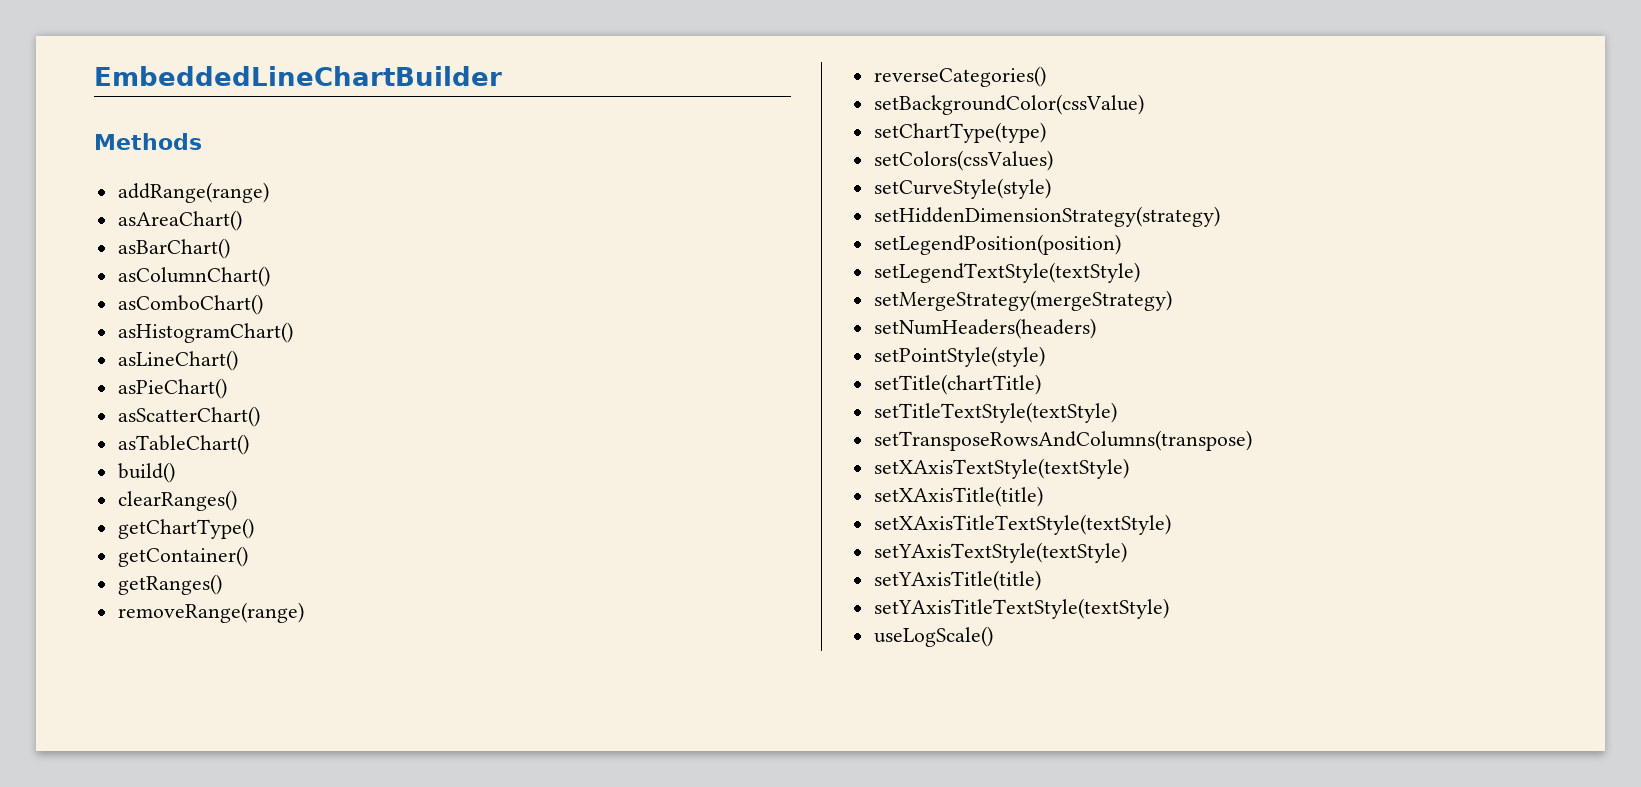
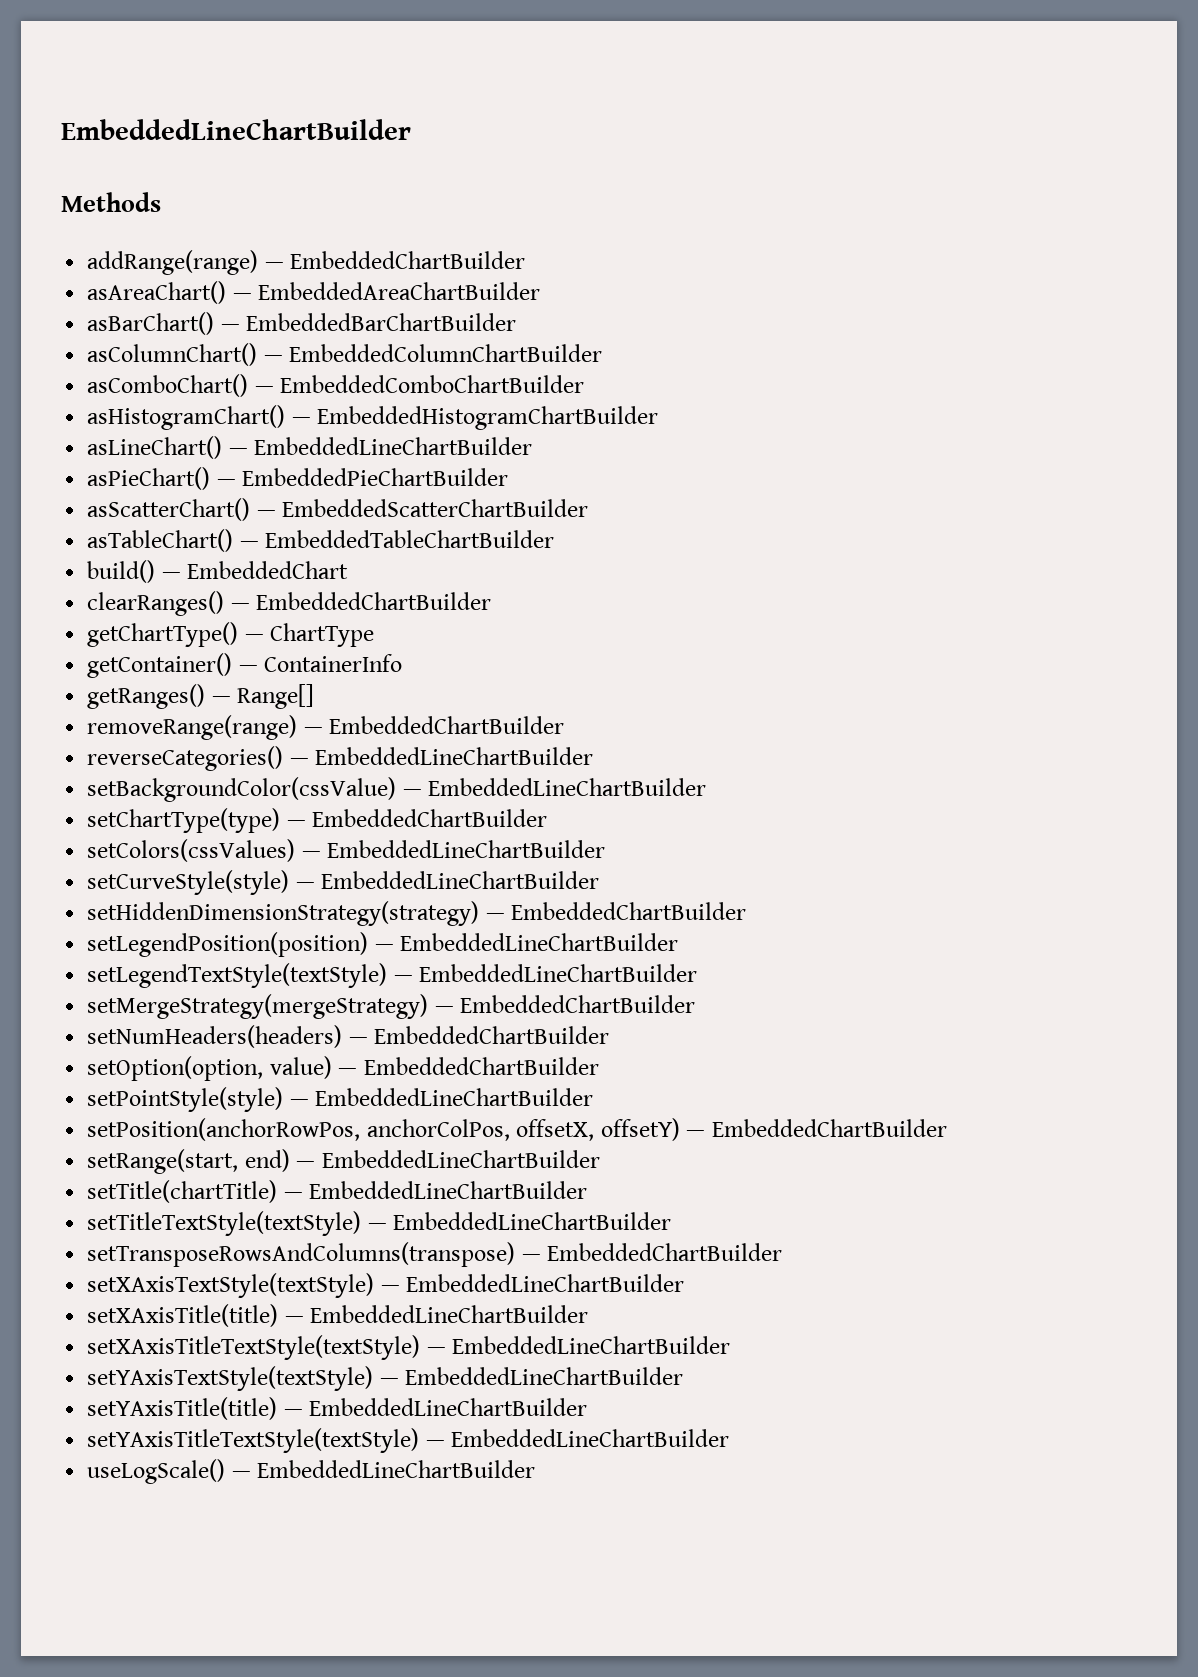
- addRange(range)
+ addRange(range) — EmbeddedChartBuilder
- asAreaChart()
+ asAreaChart() — EmbeddedAreaChartBuilder
- asBarChart()
+ asBarChart() — EmbeddedBarChartBuilder
- asColumnChart()
+ asColumnChart() — EmbeddedColumnChartBuilder
- asComboChart()
+ asComboChart() — EmbeddedComboChartBuilder
- asHistogramChart()
+ asHistogramChart() — EmbeddedHistogramChartBuilder
- asLineChart()
+ asLineChart() — EmbeddedLineChartBuilder
- asPieChart()
+ asPieChart() — EmbeddedPieChartBuilder
- asScatterChart()
+ asScatterChart() — EmbeddedScatterChartBuilder
- asTableChart()
+ asTableChart() — EmbeddedTableChartBuilder
- build()
+ build() — EmbeddedChart
- clearRanges()
+ clearRanges() — EmbeddedChartBuilder
- getChartType()
+ getChartType() — ChartType
- getContainer()
+ getContainer() — ContainerInfo
- getRanges()
+ getRanges() — Range[]
- removeRange(range)
+ removeRange(range) — EmbeddedChartBuilder
- reverseCategories()
+ reverseCategories() — EmbeddedLineChartBuilder
- setBackgroundColor(cssValue)
+ setBackgroundColor(cssValue) — EmbeddedLineChartBuilder
- setChartType(type)
+ setChartType(type) — EmbeddedChartBuilder
- setColors(cssValues)
+ setColors(cssValues) — EmbeddedLineChartBuilder
- setCurveStyle(style)
+ setCurveStyle(style) — EmbeddedLineChartBuilder
- setHiddenDimensionStrategy(strategy)
+ setHiddenDimensionStrategy(strategy) — EmbeddedChartBuilder
- setLegendPosition(position)
+ setLegendPosition(position) — EmbeddedLineChartBuilder
- setLegendTextStyle(textStyle)
+ setLegendTextStyle(textStyle) — EmbeddedLineChartBuilder
- setMergeStrategy(mergeStrategy)
+ setMergeStrategy(mergeStrategy) — EmbeddedChartBuilder
- setNumHeaders(headers)
- setPointStyle(style)
+ setNumHeaders(headers) — EmbeddedChartBuilder
+ setOption(option, value) — EmbeddedChartBuilder
+ setPointStyle(style) — EmbeddedLineChartBuilder
+ setPosition(anchorRowPos, anchorColPos, offsetX, offsetY) — EmbeddedChartBuilder
+ setRange(start, end) — EmbeddedLineChartBuilder
- setTitle(chartTitle)
+ setTitle(chartTitle) — EmbeddedLineChartBuilder
- setTitleTextStyle(textStyle)
+ setTitleTextStyle(textStyle) — EmbeddedLineChartBuilder
- setTransposeRowsAndColumns(transpose)
+ setTransposeRowsAndColumns(transpose) — EmbeddedChartBuilder
- setXAxisTextStyle(textStyle)
+ setXAxisTextStyle(textStyle) — EmbeddedLineChartBuilder
- setXAxisTitle(title)
+ setXAxisTitle(title) — EmbeddedLineChartBuilder
- setXAxisTitleTextStyle(textStyle)
+ setXAxisTitleTextStyle(textStyle) — EmbeddedLineChartBuilder
- setYAxisTextStyle(textStyle)
+ setYAxisTextStyle(textStyle) — EmbeddedLineChartBuilder
- setYAxisTitle(title)
+ setYAxisTitle(title) — EmbeddedLineChartBuilder
- setYAxisTitleTextStyle(textStyle)
+ setYAxisTitleTextStyle(textStyle) — EmbeddedLineChartBuilder
- useLogScale()
+ useLogScale() — EmbeddedLineChartBuilder

